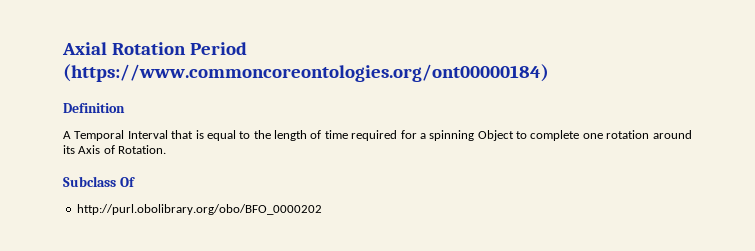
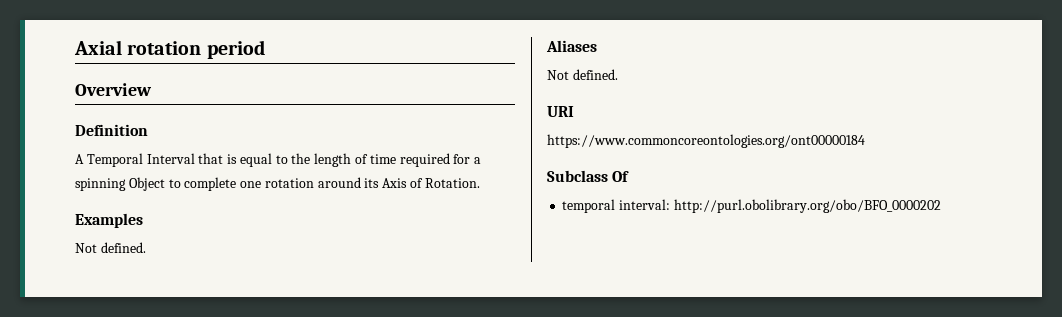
- Axial Rotation Period (https://www.commoncoreontologies.org/ont00000184)
+ Axial rotation period
+ Overview
+ Examples
+ Not defined.
+ Aliases
+ Not defined.
+ URI
+ https://www.commoncoreontologies.org/ont00000184
- http://purl.obolibrary.org/obo/BFO_0000202
+ temporal interval: http://purl.obolibrary.org/obo/BFO_0000202

